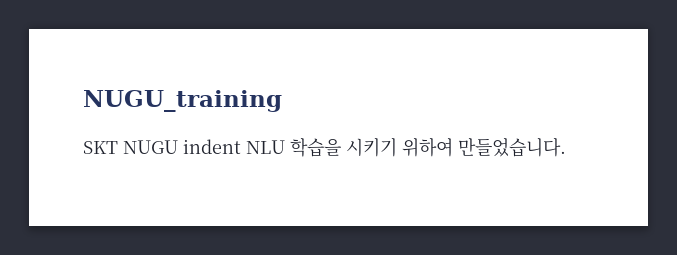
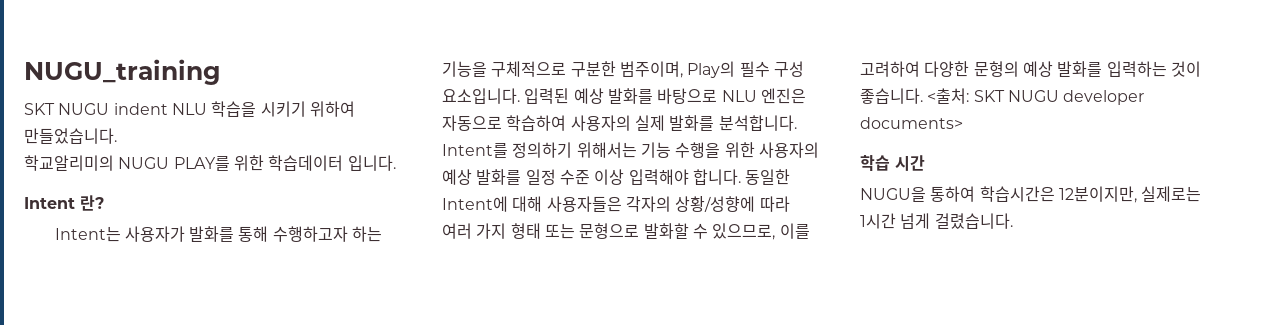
+ 학교알리미의 NUGU PLAY를 위한 학습데이터 입니다.
+ Intent 란?
+ Intent는 사용자가 발화를 통해 수행하고자 하는 기능을 구체적으로 구분한 범주이며, Play의 필수 구성 요소입니다. 입력된 예상 발화를 바탕으로 NLU 엔진은 자동으로 학습하여 사용자의 실제 발화를 분석합니다. Intent를 정의하기 위해서는 기능 수행을 위한 사용자의 예상 발화를 일정 수준 이상 입력해야 합니다. 동일한 Intent에 대해 사용자들은 각자의 상황/성향에 따라 여러 가지 형태 또는 문형으로 발화할 수 있으므로, 이를 고려하여 다양한 문형의 예상 발화를 입력하는 것이 좋습니다. <출처: SKT NUGU developer documents>
+ 학습 시간
+ NUGU을 통하여 학습시간은 12분이지만, 실제로는 1시간 넘게 걸렸습니다.

